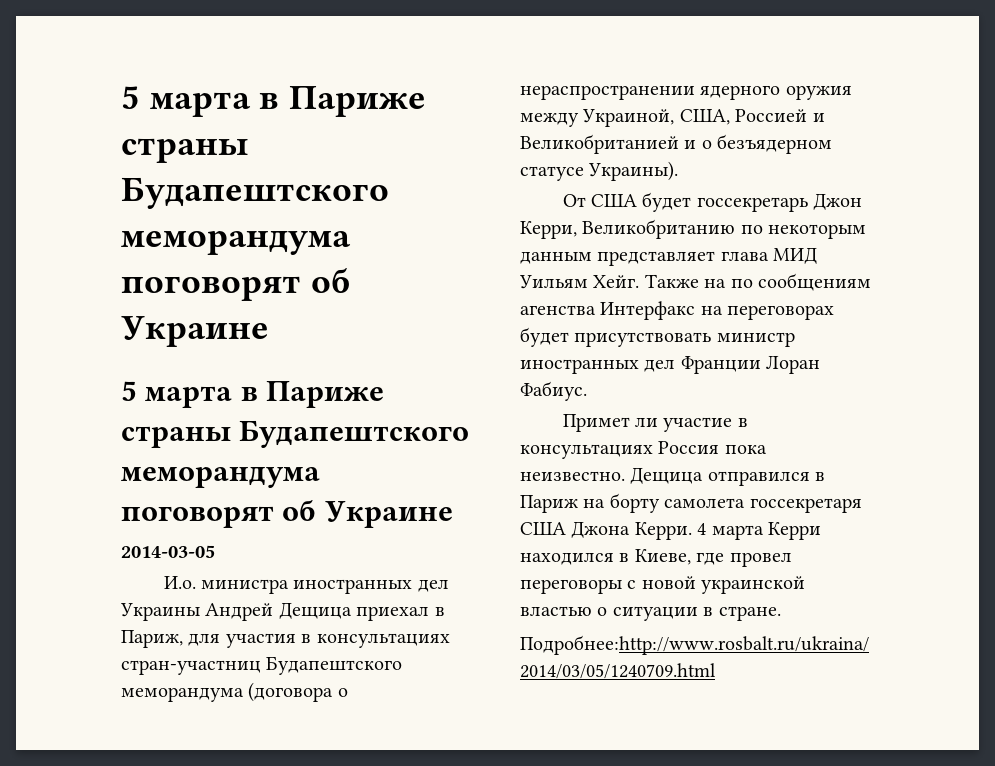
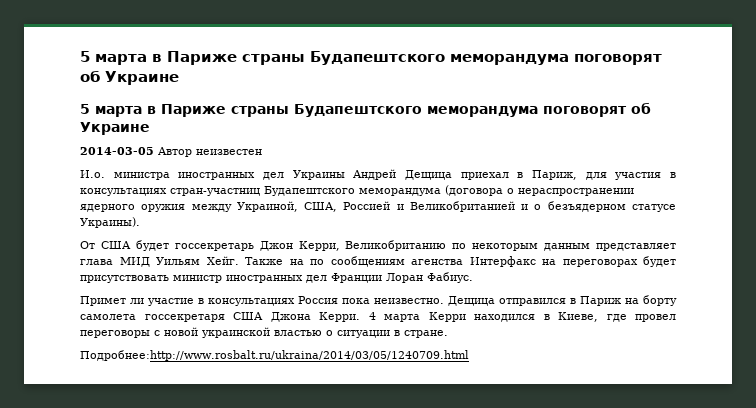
- 2014-03-05
+ 2014-03-05 Автор неизвестен

